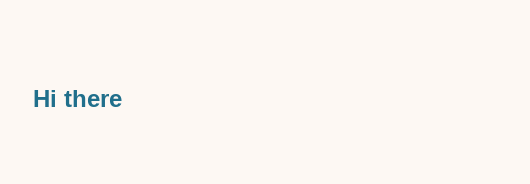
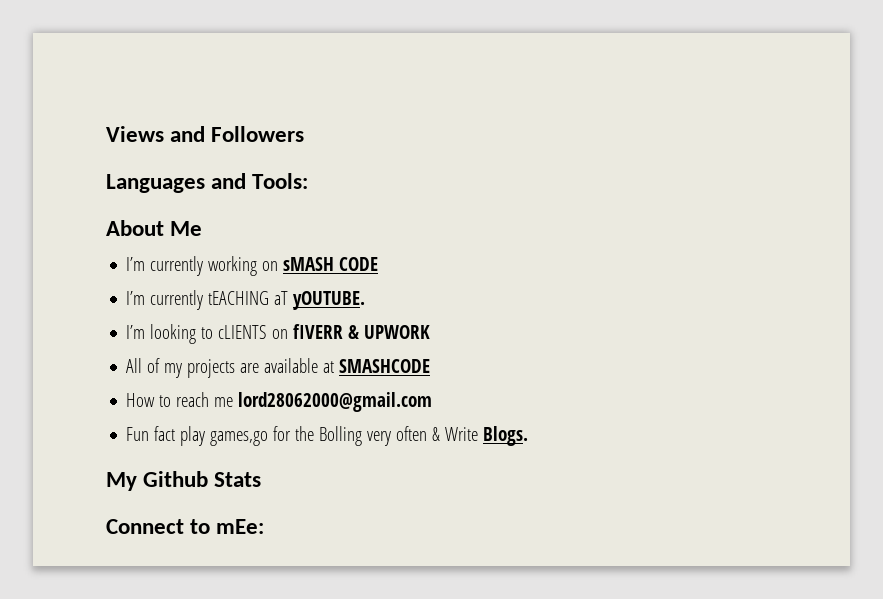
- Hi there
+ Views and Followers
+ Languages and Tools:
+ About Me
+ I’m currently working on sMASH CODE
+ I’m currently tEACHING aT yOUTUBE.
+ I’m looking to cLIENTS on fIVERR & UPWORK
+ All of my projects are available at SMASHCODE
+ How to reach me lord28062000@gmail.com
+ Fun fact play games,go for the Bolling very often & Write Blogs.
+ My Github Stats
+ Connect to mEe:

